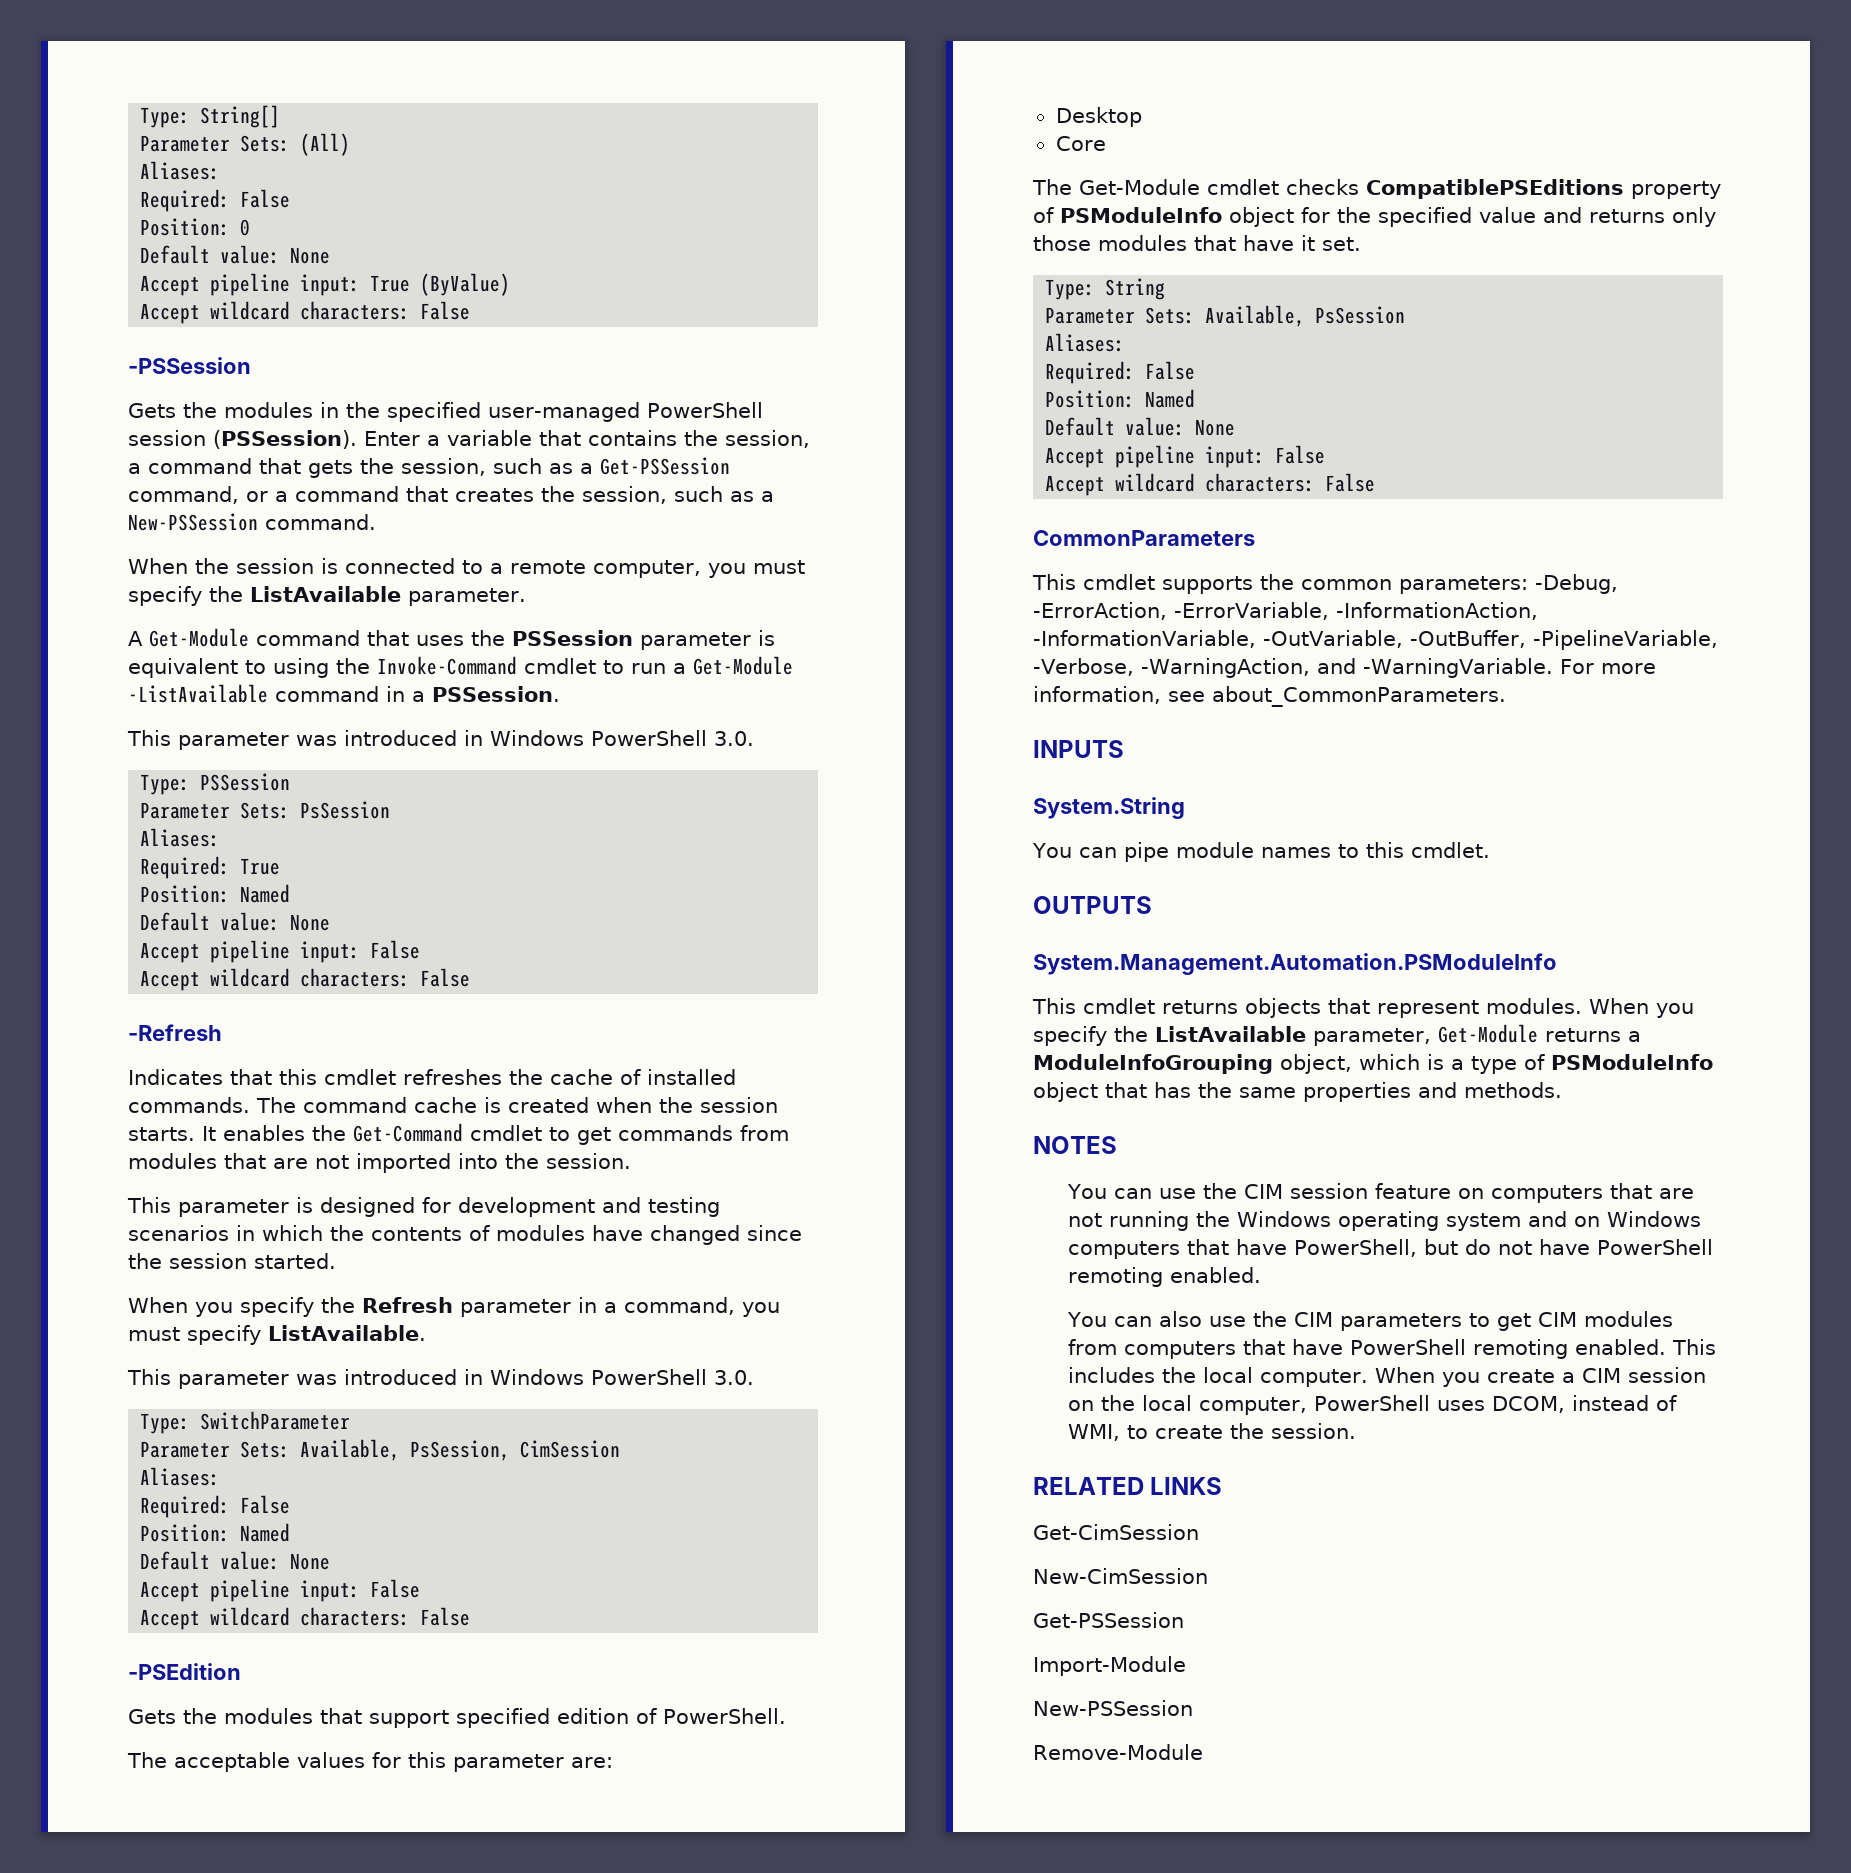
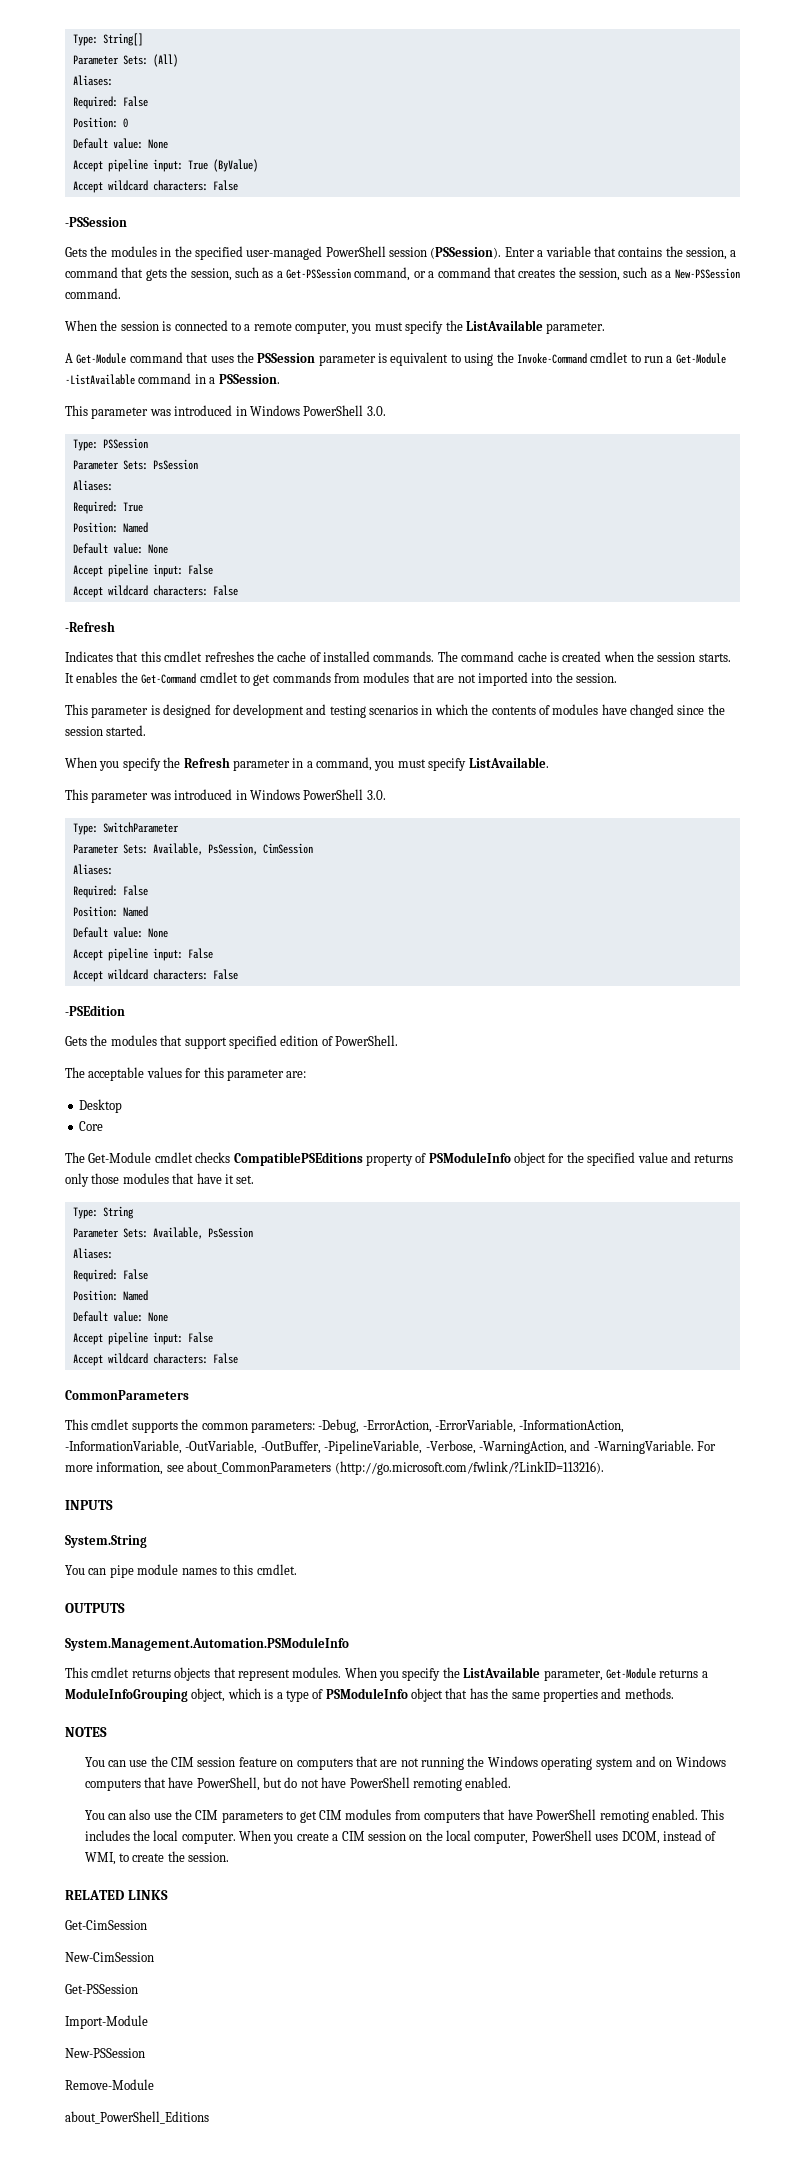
- For more information, see about_CommonParameters.
+ For more information, see about_CommonParameters (http://go.microsoft.com/fwlink/?LinkID=113216).
+ about_PowerShell_Editions

